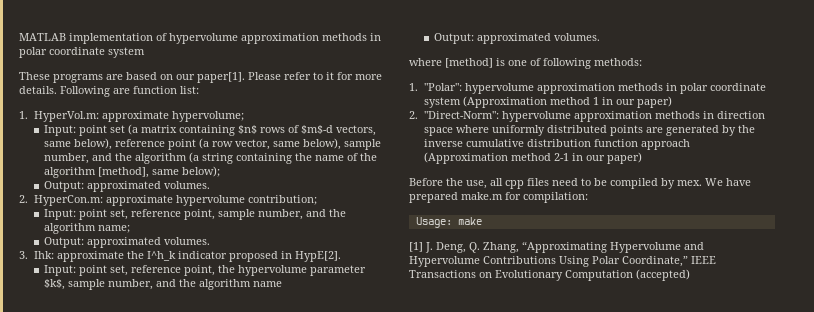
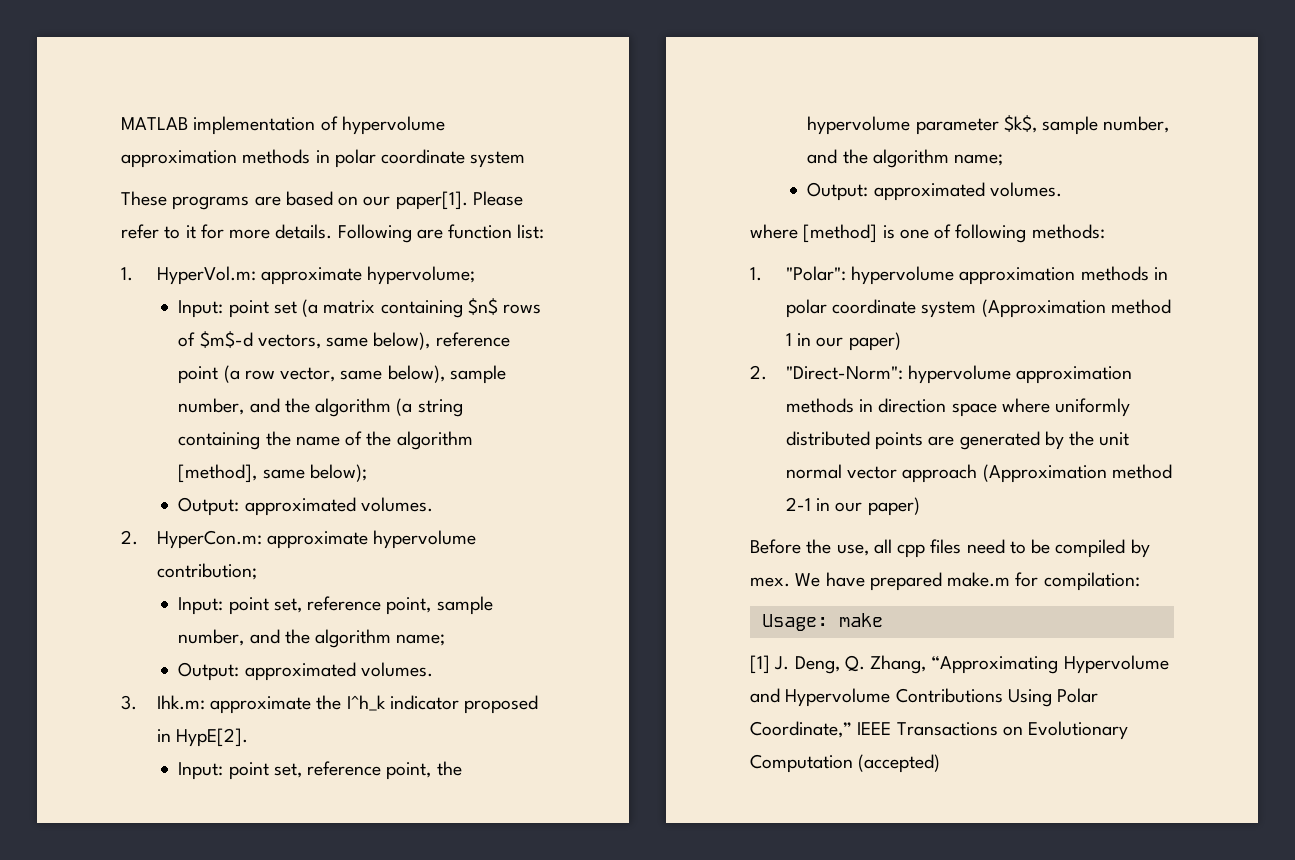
- 3. Ihk: approximate the I^h_k indicator proposed in HypE[2].
+ 3. Ihk.m: approximate the I^h_k indicator proposed in HypE[2].
- Input: point set, reference point, the hypervolume parameter $k$, sample number, and the algorithm name
+ Input: point set, reference point, the hypervolume parameter $k$, sample number, and the algorithm name;
- 2. "Direct-Norm": hypervolume approximation methods in direction space where uniformly distributed points are generated by the inverse cumulative distribution function approach (Approximation method 2-1 in our paper)
+ 2. "Direct-Norm": hypervolume approximation methods in direction space where uniformly distributed points are generated by the unit normal vector approach (Approximation method 2-1 in our paper)

